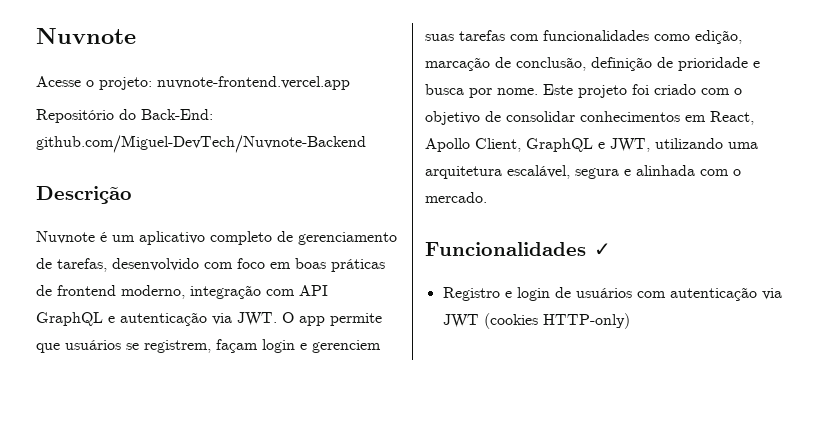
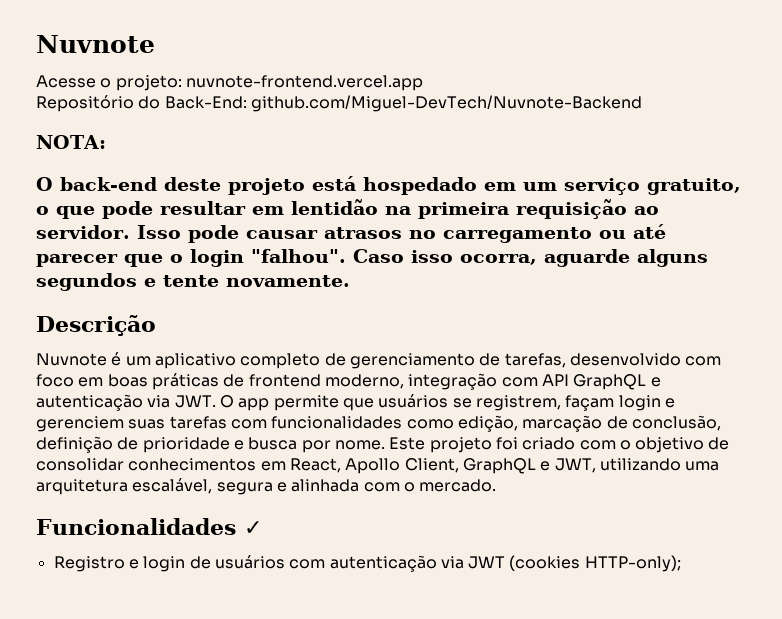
+ NOTA:
+ O back-end deste projeto está hospedado em um serviço gratuito, o que pode resultar em lentidão na primeira requisição ao servidor. Isso pode causar atrasos no carregamento ou até parecer que o login "falhou". Caso isso ocorra, aguarde alguns segundos e tente novamente.
- Registro e login de usuários com autenticação via JWT (cookies HTTP-only)
+ Registro e login de usuários com autenticação via JWT (cookies HTTP-only);

